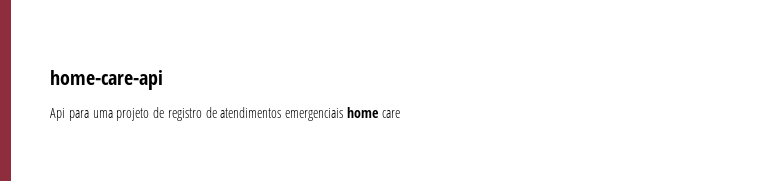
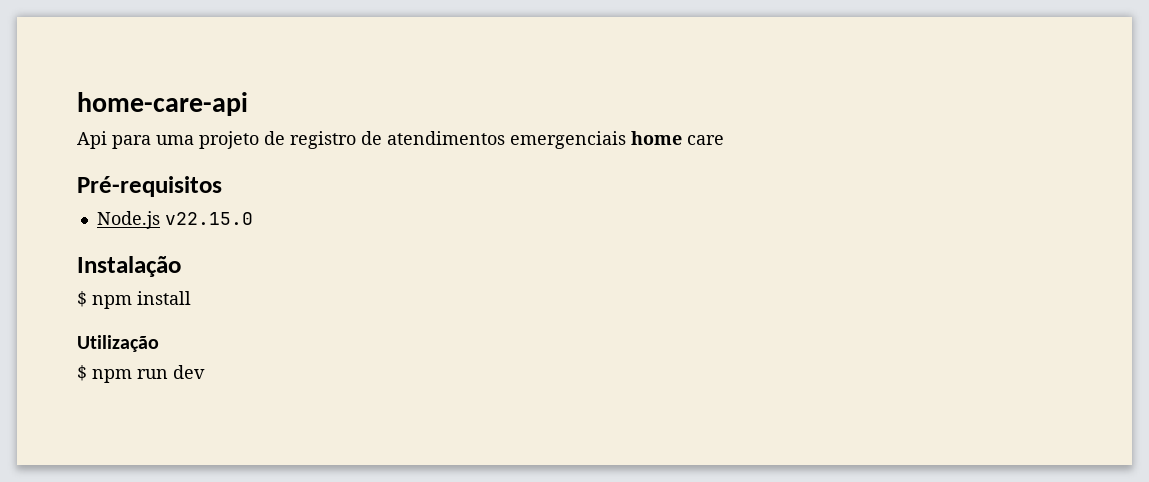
+ Pré-requisitos
+ Node.js v22.15.0
+ Instalação
+ $ npm install
+ Utilização
+ $ npm run dev

